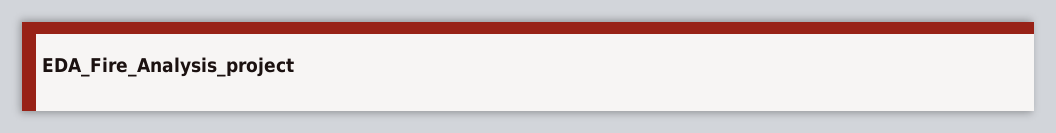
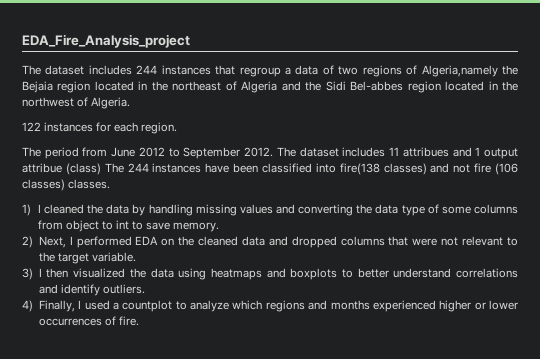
+ The dataset includes 244 instances that regroup a data of two regions of Algeria,namely the Bejaia region located in the northeast of Algeria and the Sidi Bel-abbes region located in the northwest of Algeria.
+ 122 instances for each region.
+ The period from June 2012 to September 2012. The dataset includes 11 attribues and 1 output attribue (class) The 244 instances have been classified into fire(138 classes) and not fire (106 classes) classes.
+ 1) I cleaned the data by handling missing values and converting the data type of some columns from object to int to save memory.
+ 2) Next, I performed EDA on the cleaned data and dropped columns that were not relevant to the target variable.
+ 3) I then visualized the data using heatmaps and boxplots to better understand correlations and identify outliers.
+ 4) Finally, I used a countplot to analyze which regions and months experienced higher or lower occurrences of fire.

